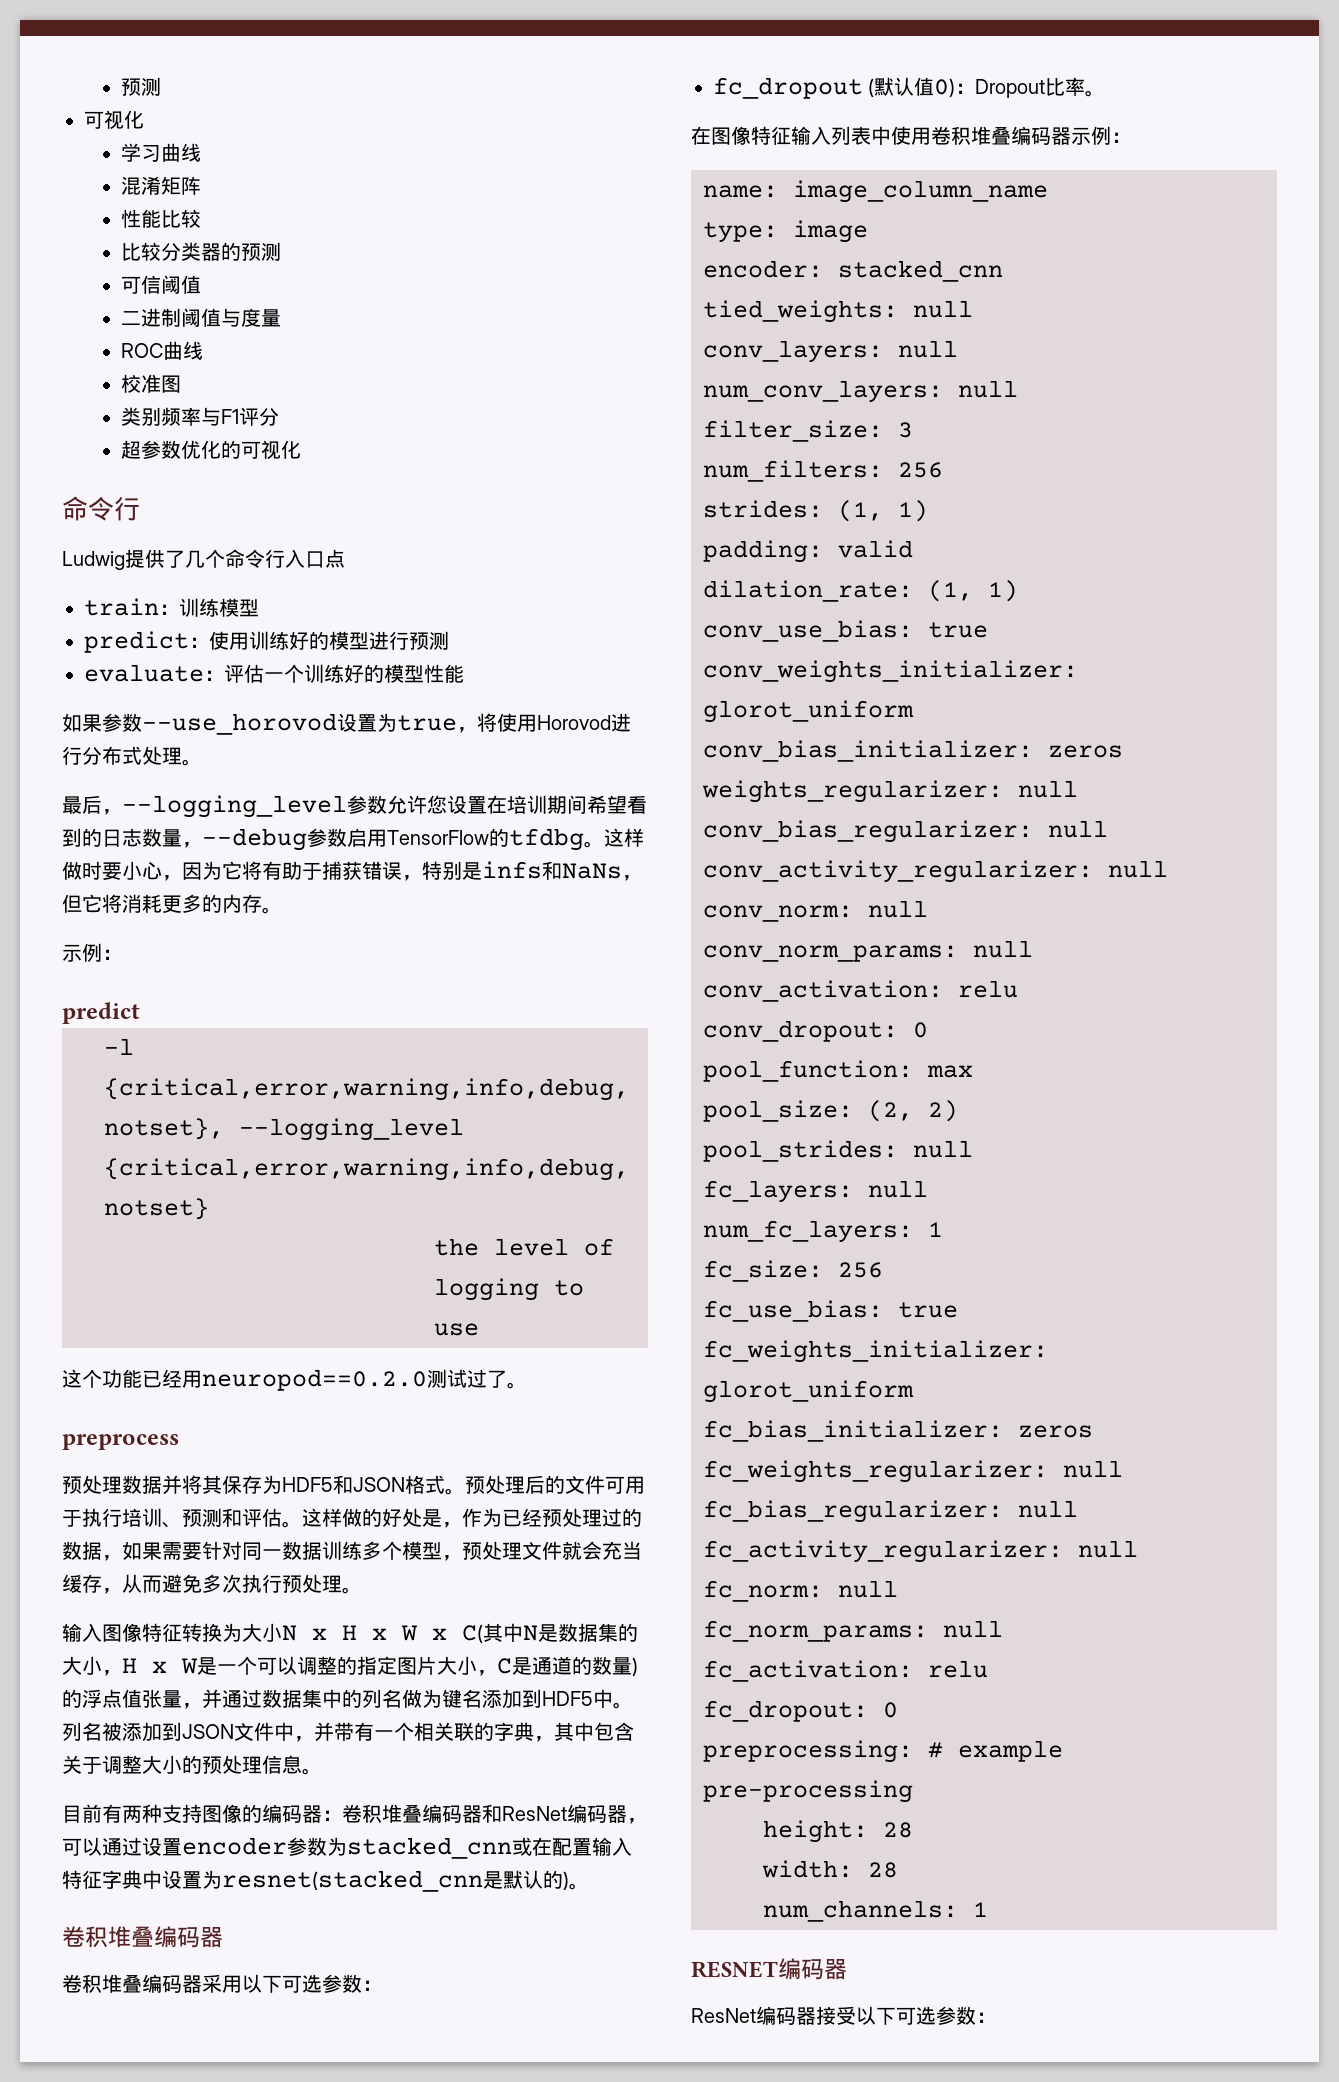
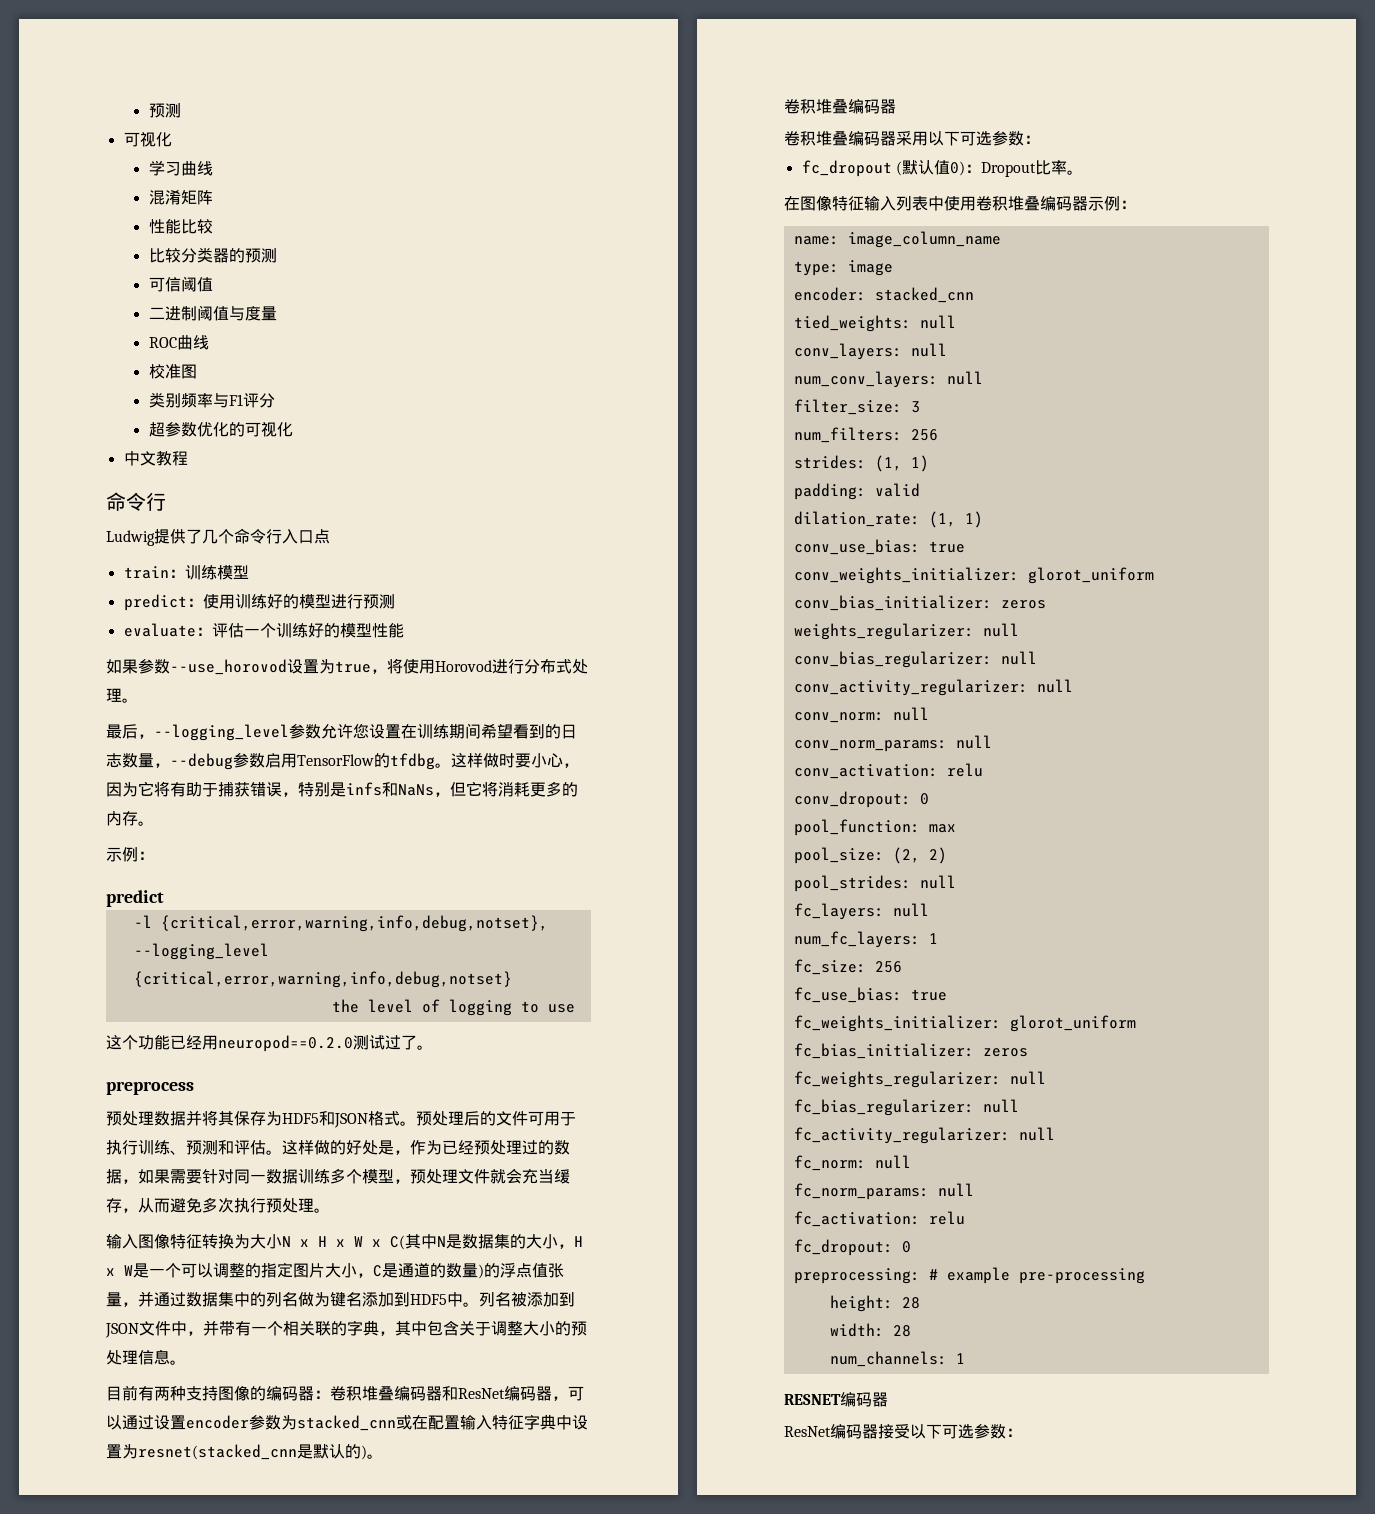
+ 中文教程
- 最后，--logging_level参数允许您设置在培训期间希望看到的日志数量，--debug参数启用TensorFlow的tfdbg。
+ 最后，--logging_level参数允许您设置在训练期间希望看到的日志数量，--debug参数启用TensorFlow的tfdbg。
- 预处理后的文件可用于执行培训、预测和评估。
+ 预处理后的文件可用于执行训练、预测和评估。

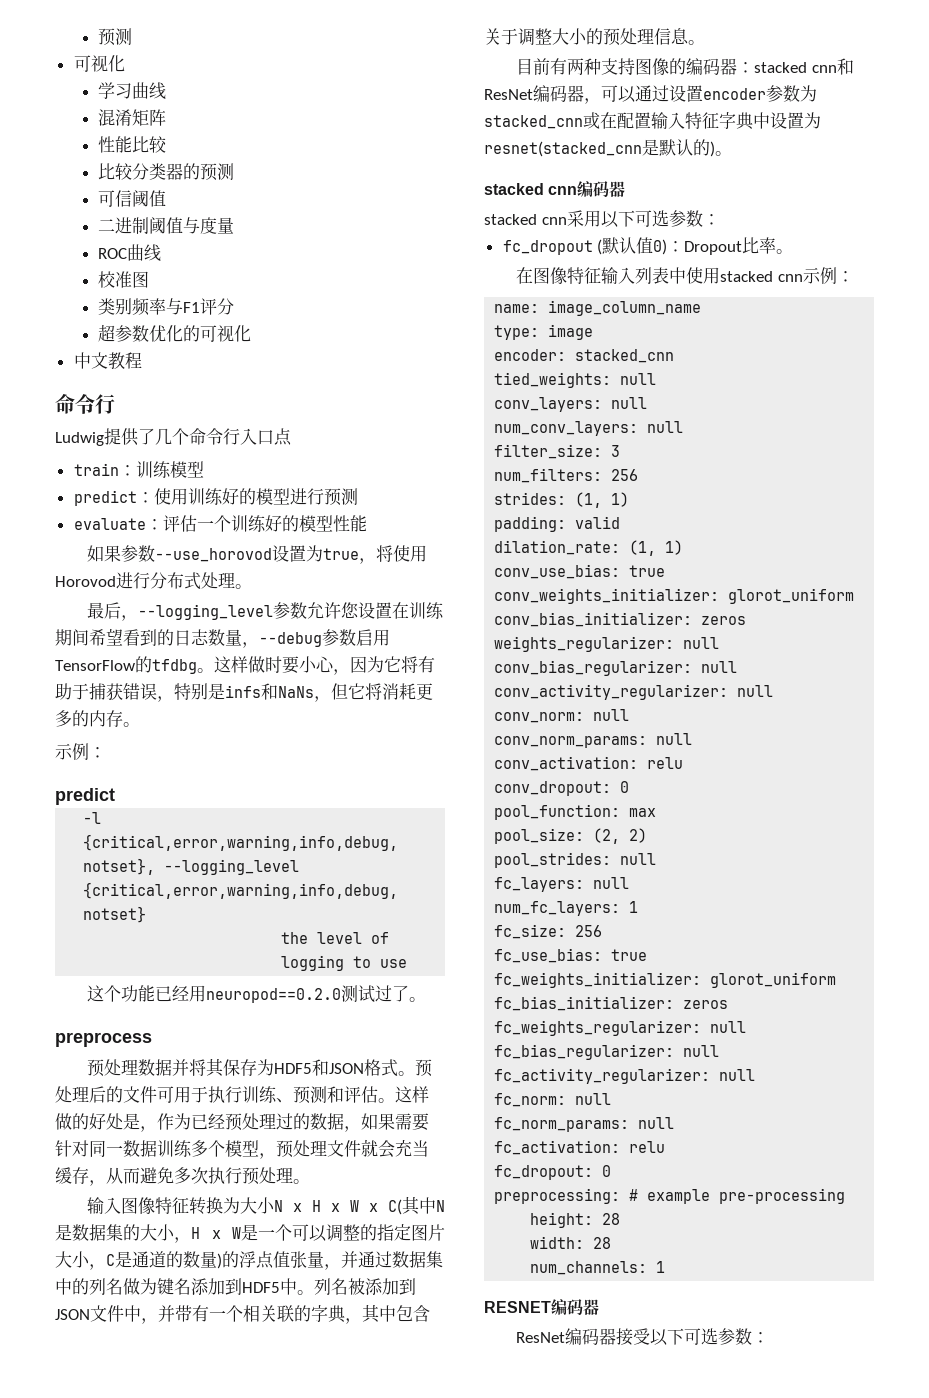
- 目前有两种支持图像的编码器：卷积堆叠编码器和ResNet编码器，可以通过设置encoder参数为stacked_cnn或在配置输入特征字典中设置为resnet(stacked_cnn是默认的)。
- 卷积堆叠编码器
- 卷积堆叠编码器采用以下可选参数：
+ 目前有两种支持图像的编码器：stacked cnn和ResNet编码器，可以通过设置encoder参数为stacked_cnn或在配置输入特征字典中设置为resnet(stacked_cnn是默认的)。
+ stacked cnn编码器
+ stacked cnn采用以下可选参数：
- 在图像特征输入列表中使用卷积堆叠编码器示例：
+ 在图像特征输入列表中使用stacked cnn示例：

